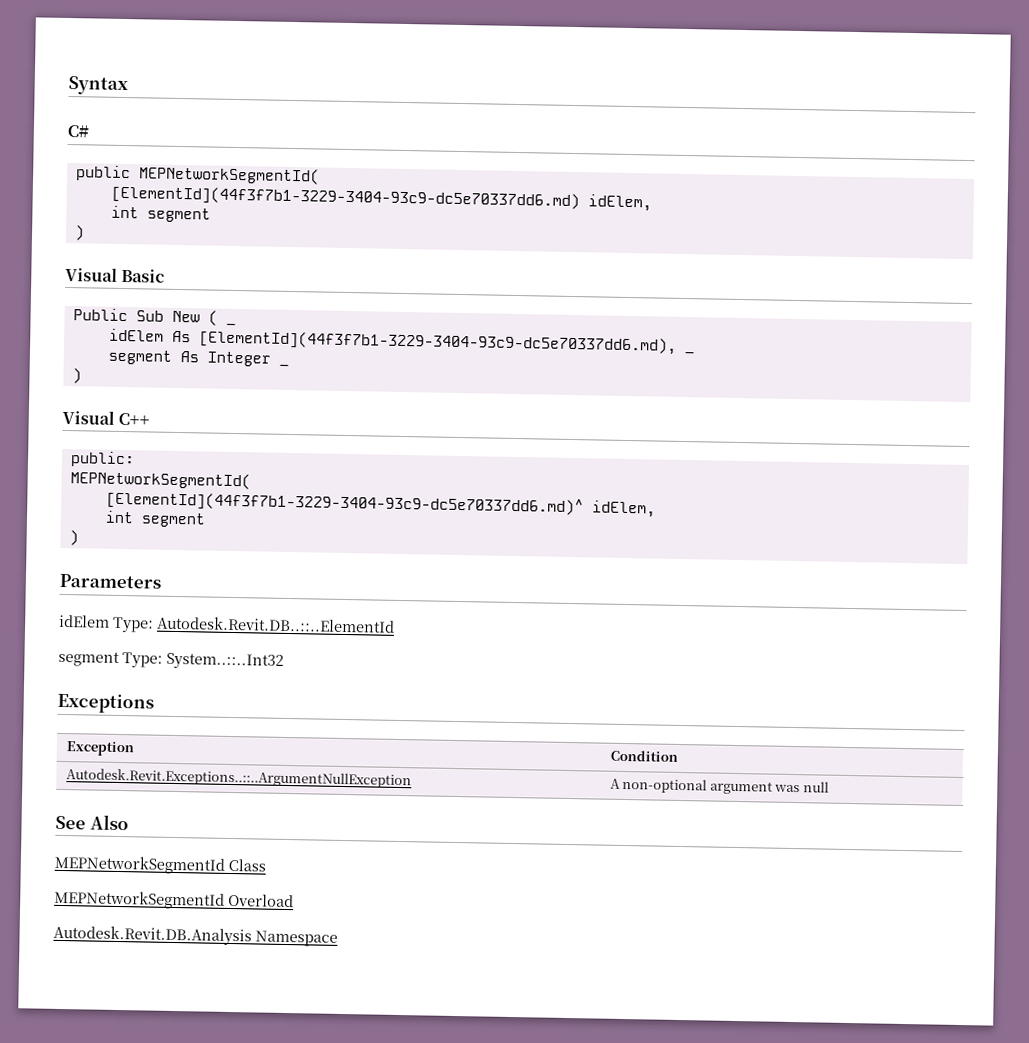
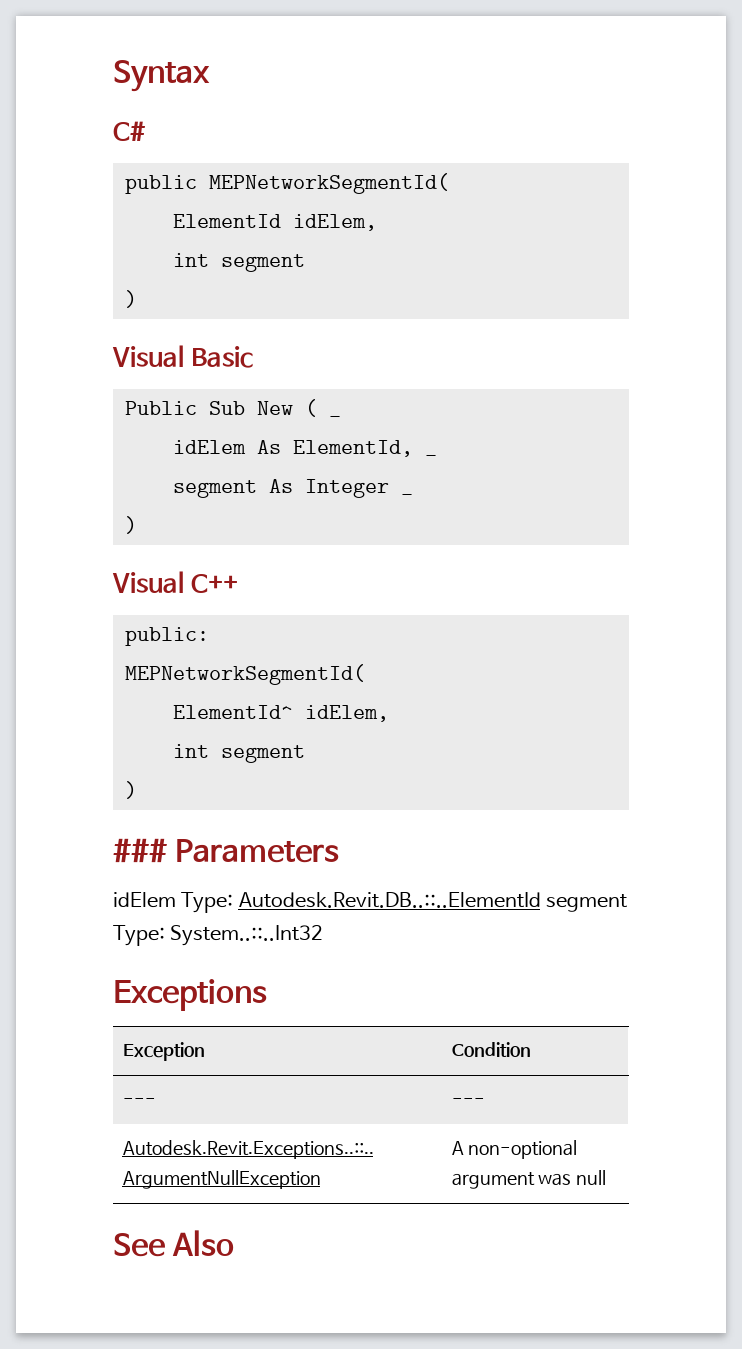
- [ElementId](44f3f7b1-3229-3404-93c9-dc5e70337dd6.md) idElem,
+ ElementId idElem,
- idElem As [ElementId](44f3f7b1-3229-3404-93c9-dc5e70337dd6.md), _
+ idElem As ElementId, _
- [ElementId](44f3f7b1-3229-3404-93c9-dc5e70337dd6.md)^ idElem,
+ ElementId^ idElem,
  int segment
  )
- Parameters
+ ### Parameters
- idElem Type: Autodesk.Revit.DB..::..ElementId
- segment Type: System..::..Int32
+ idElem Type: Autodesk.Revit.DB..::..ElementId segment Type: System..::..Int32
+ --- | ---
- MEPNetworkSegmentId Class
- MEPNetworkSegmentId Overload
- Autodesk.Revit.DB.Analysis Namespace

